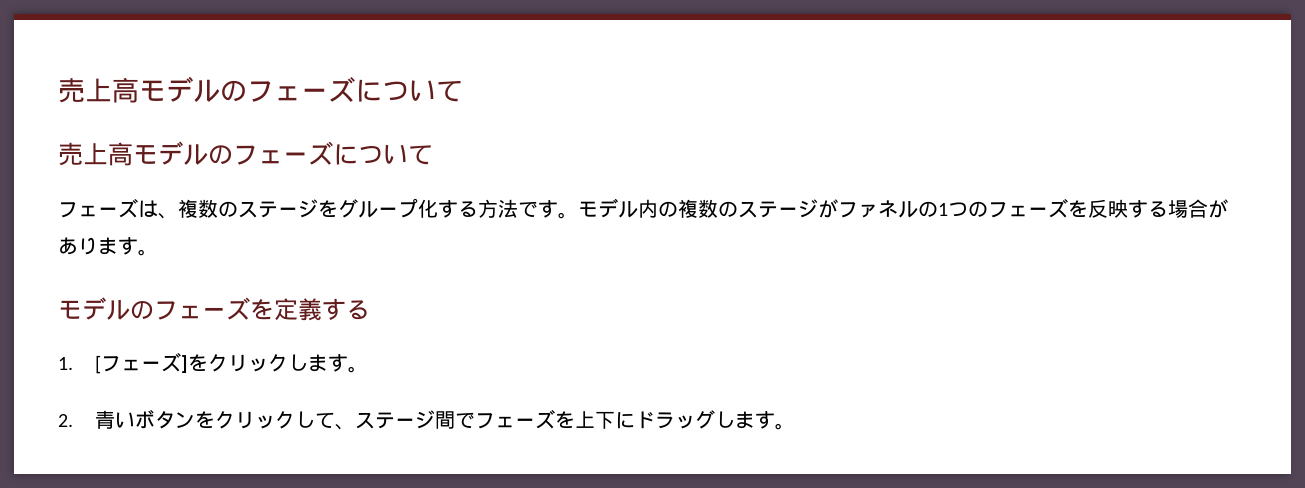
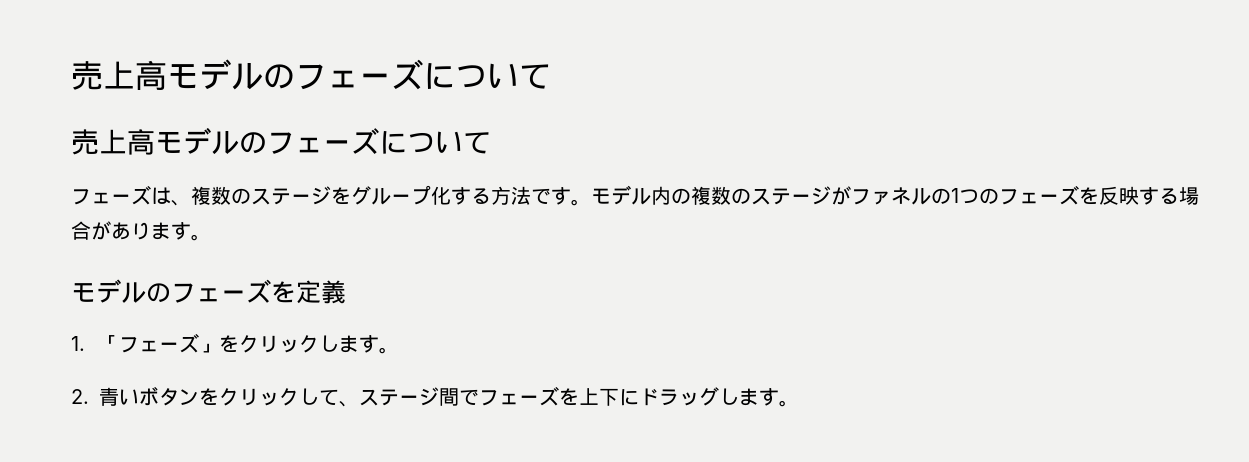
- モデルのフェーズを定義する
+ モデルのフェーズを定義
- 1. [フェーズ]をクリックします。
+ 1.「フェーズ」をクリックします。

